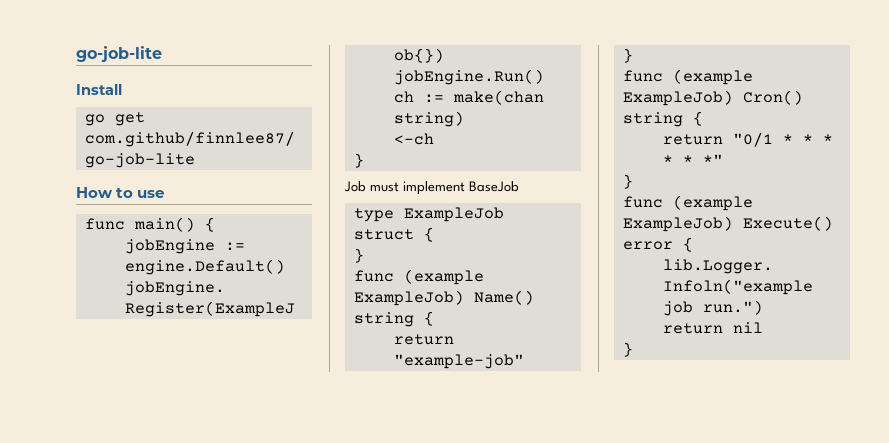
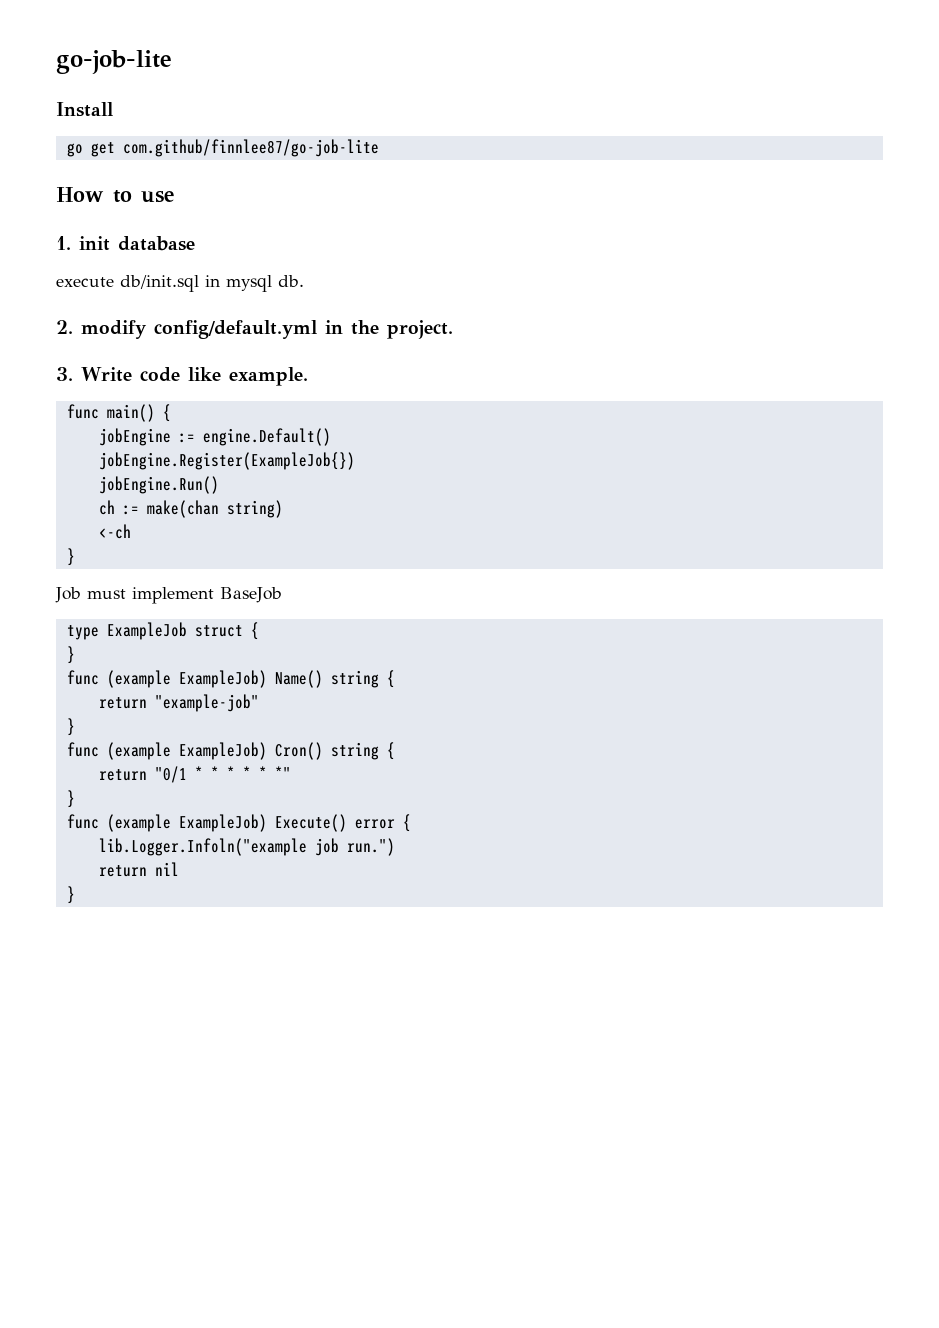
+ 1. init database
+ execute db/init.sql in mysql db.
+ 2. modify config/default.yml in the project.
+ 3. Write code like example.

